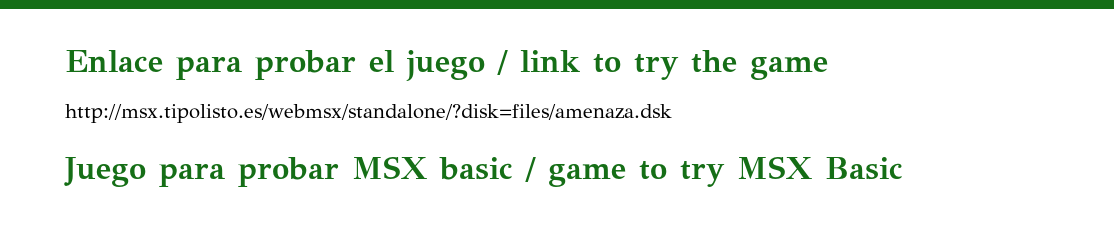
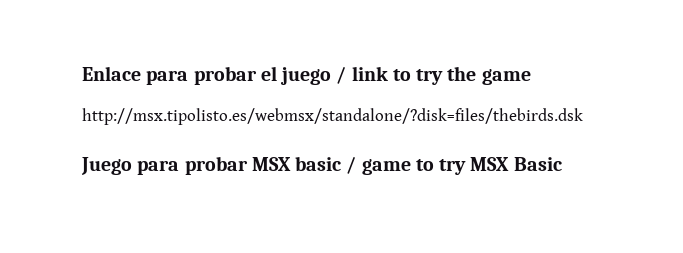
- http://msx.tipolisto.es/webmsx/standalone/?disk=files/amenaza.dsk
+ http://msx.tipolisto.es/webmsx/standalone/?disk=files/thebirds.dsk

